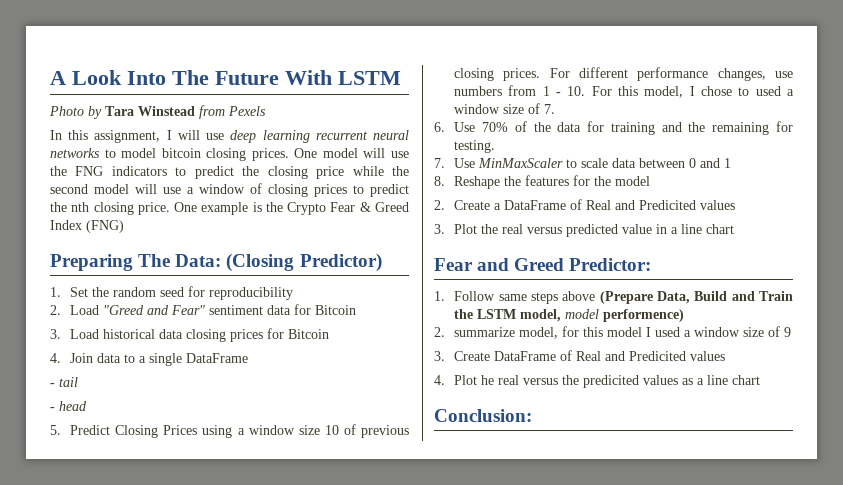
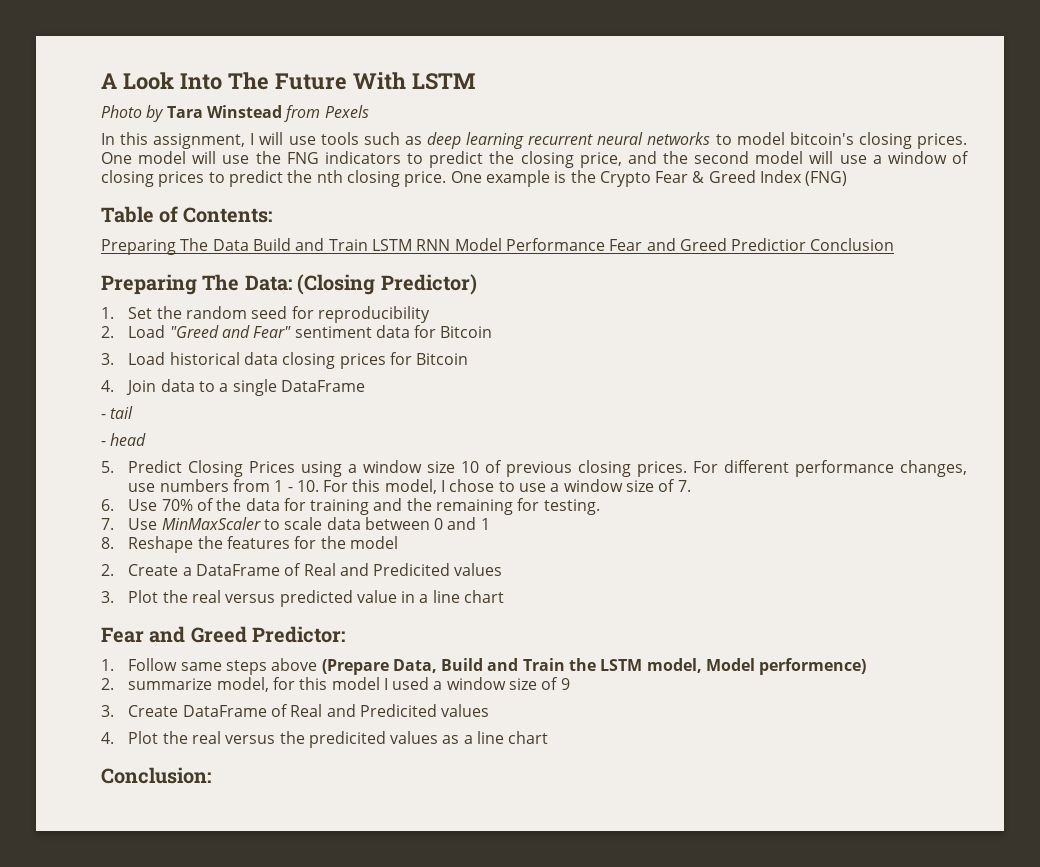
- In this assignment, I will use deep learning recurrent neural networks to model bitcoin closing prices.
+ In this assignment, I will use tools such as deep learning recurrent neural networks to model bitcoin's closing prices.
- One model will use the FNG indicators to predict the closing price while the second model will use a window of closing prices to predict the nth closing price.
+ One model will use the FNG indicators to predict the closing price, and the second model will use a window of closing prices to predict the nth closing price.
+ Table of Contents:
+ Preparing The Data Build and Train LSTM RNN Model Performance Fear and Greed Predictior Conclusion
- For different performance changes, use numbers from 1 - 10. For this model, I chose to used a window size of 7.
+ For different performance changes, use numbers from 1 - 10. For this model, I chose to use a window size of 7.
- 1. Follow same steps above (Prepare Data, Build and Train the LSTM model, model performence)
+ 1. Follow same steps above (Prepare Data, Build and Train the LSTM model, Model performence)
- 4. Plot he real versus the predicited values as a line chart
+ 4. Plot the real versus the predicited values as a line chart

